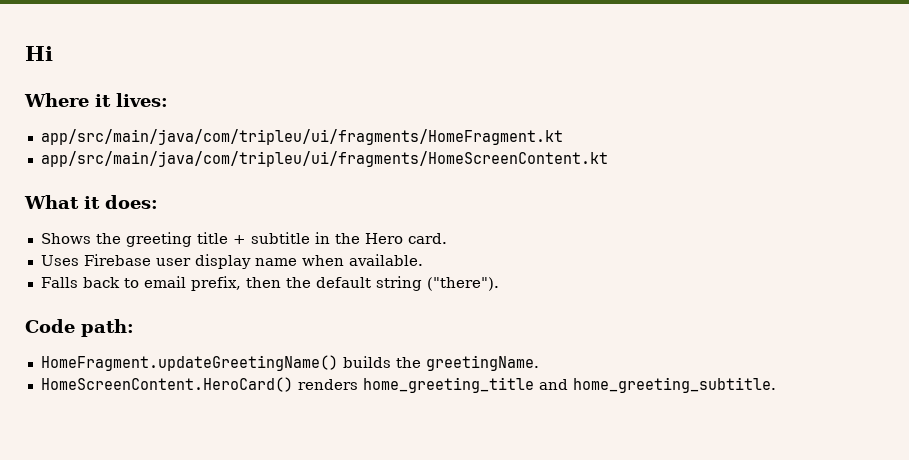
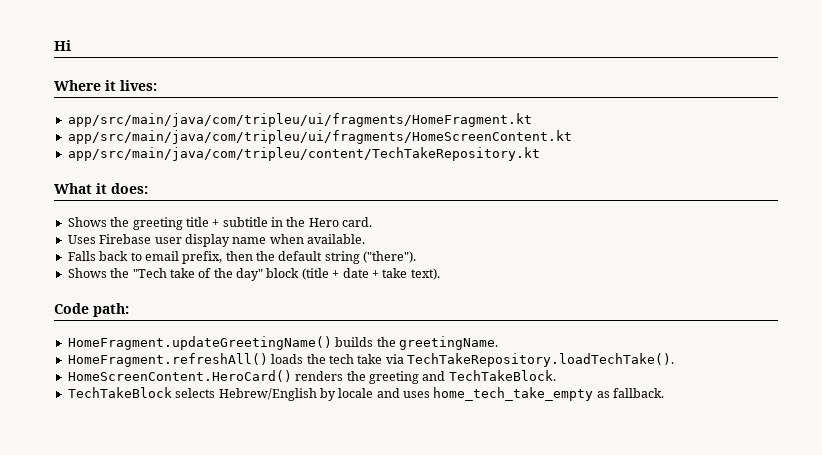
+ app/src/main/java/com/tripleu/content/TechTakeRepository.kt
+ Shows the "Tech take of the day" block (title + date + take text).
- HomeScreenContent.HeroCard() renders home_greeting_title and home_greeting_subtitle.
+ HomeFragment.refreshAll() loads the tech take via TechTakeRepository.loadTechTake().
+ HomeScreenContent.HeroCard() renders the greeting and TechTakeBlock.
+ TechTakeBlock selects Hebrew/English by locale and uses home_tech_take_empty as fallback.

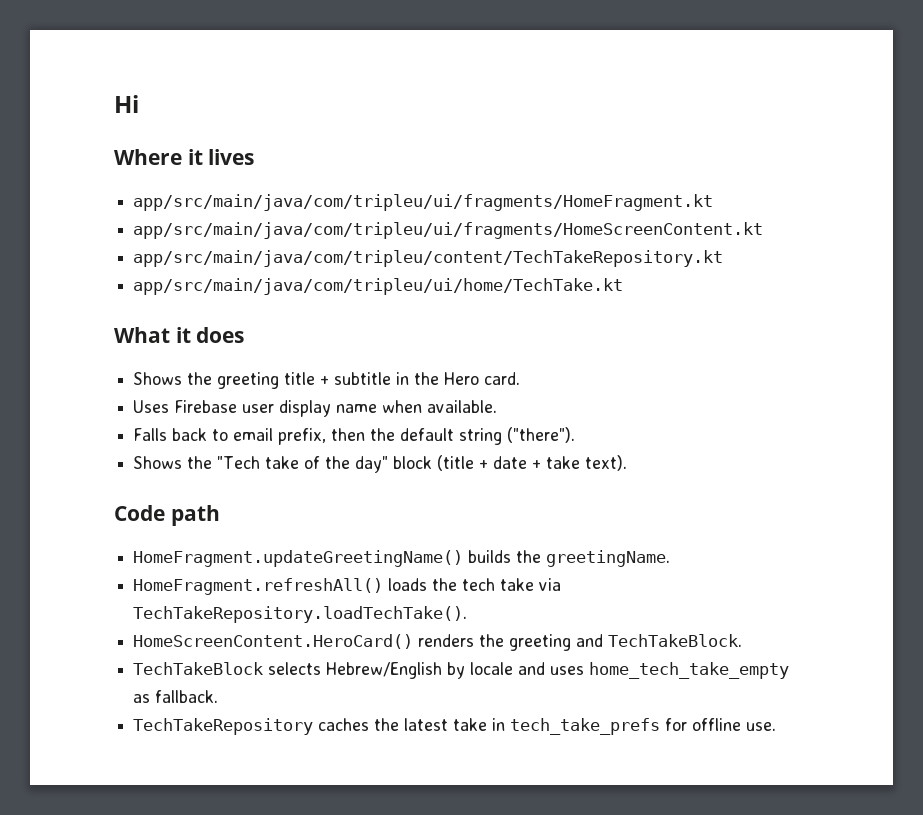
- Where it lives:
+ Where it lives
+ app/src/main/java/com/tripleu/ui/home/TechTake.kt
- What it does:
+ What it does
- Code path:
+ Code path
+ TechTakeRepository caches the latest take in tech_take_prefs for offline use.

